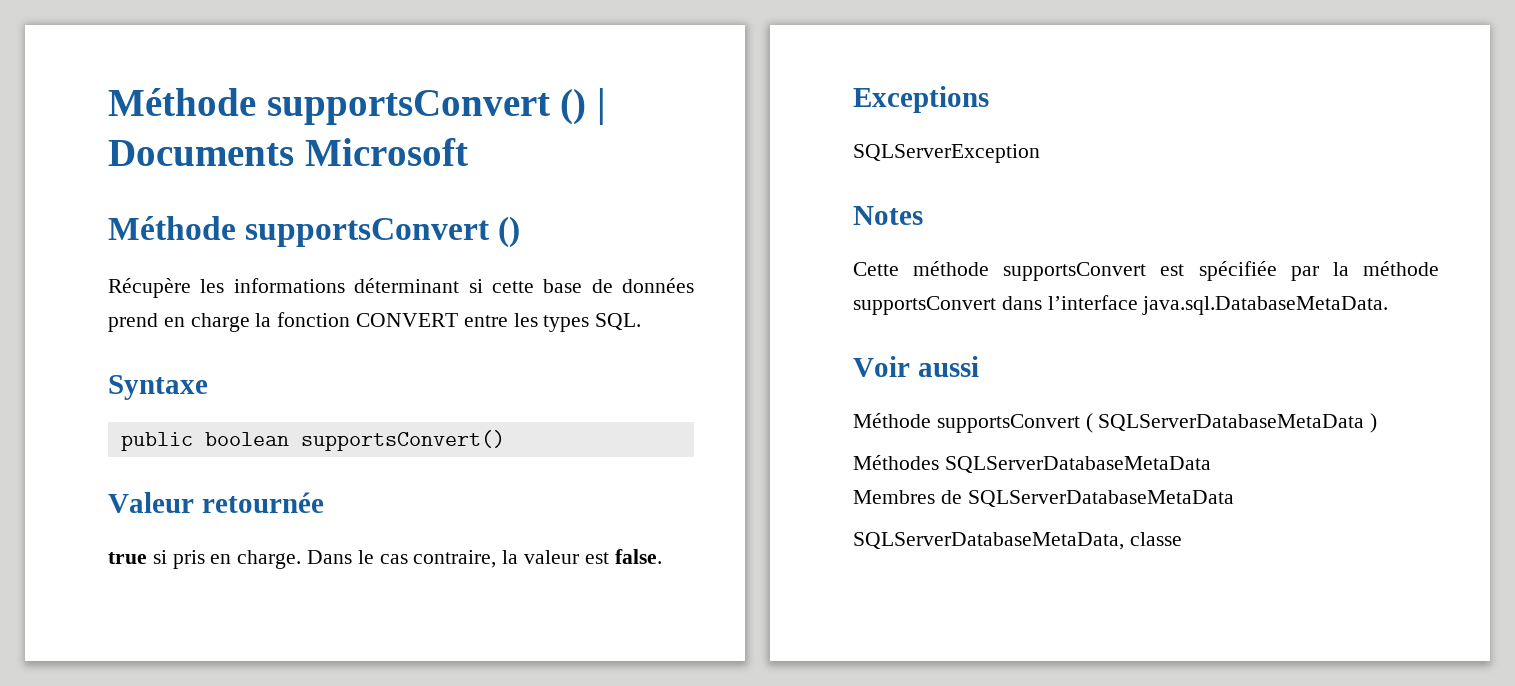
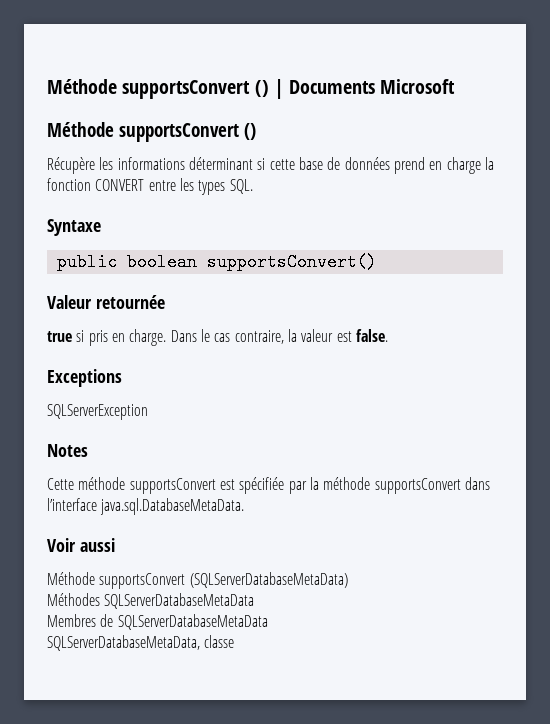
- Méthode supportsConvert ( SQLServerDatabaseMetaData )
+ Méthode supportsConvert (SQLServerDatabaseMetaData)

